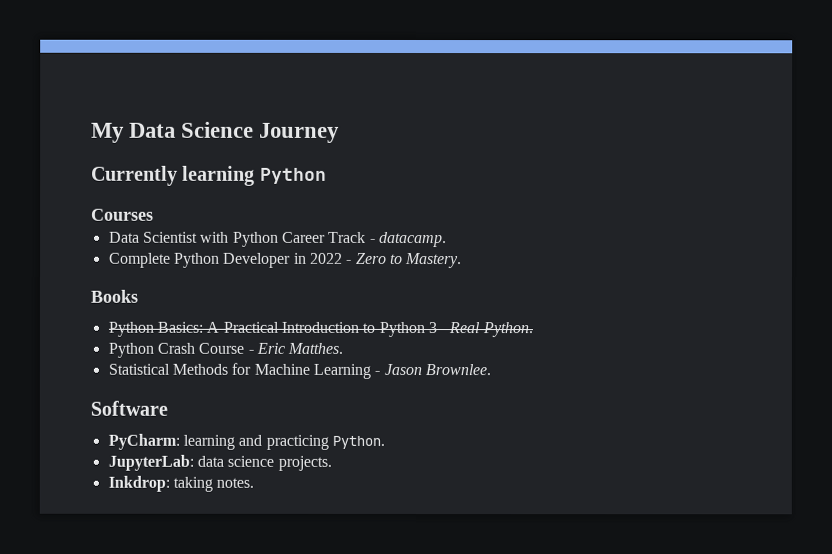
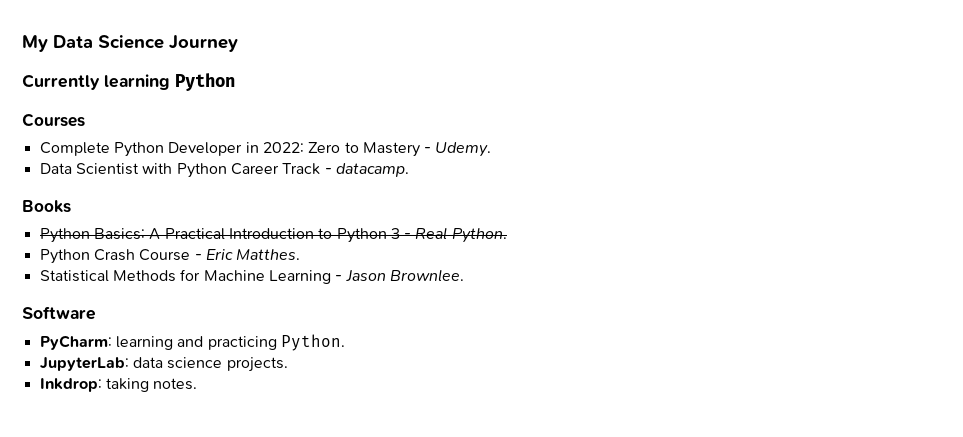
+ Complete Python Developer in 2022: Zero to Mastery - Udemy.
- Complete Python Developer in 2022 - Zero to Mastery.

